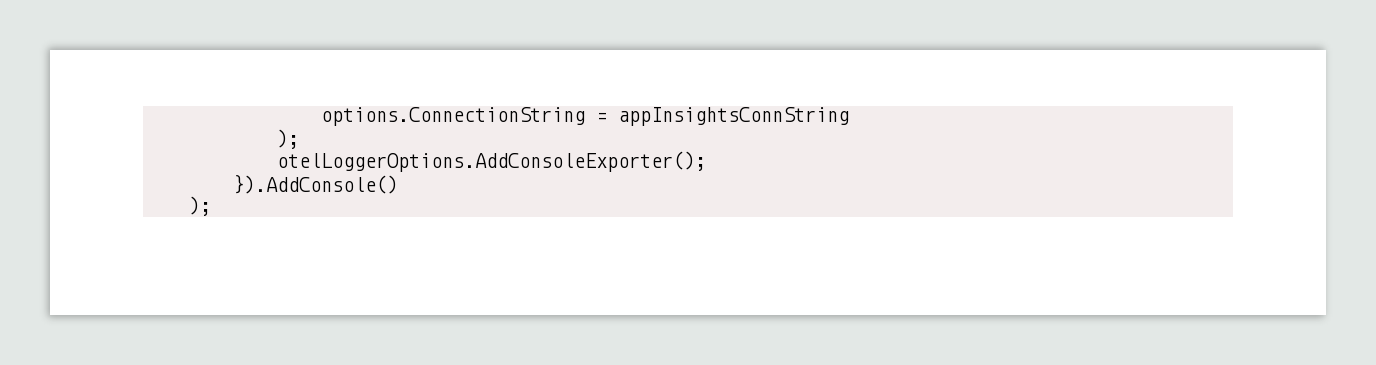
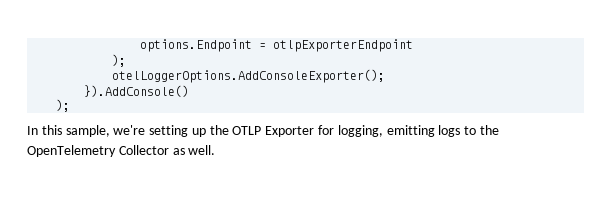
- options.ConnectionString = appInsightsConnString
+ options.Endpoint = otlpExporterEndpoint
+ In this sample, we're setting up the OTLP Exporter for logging, emitting logs to the OpenTelemetry Collector as well.

